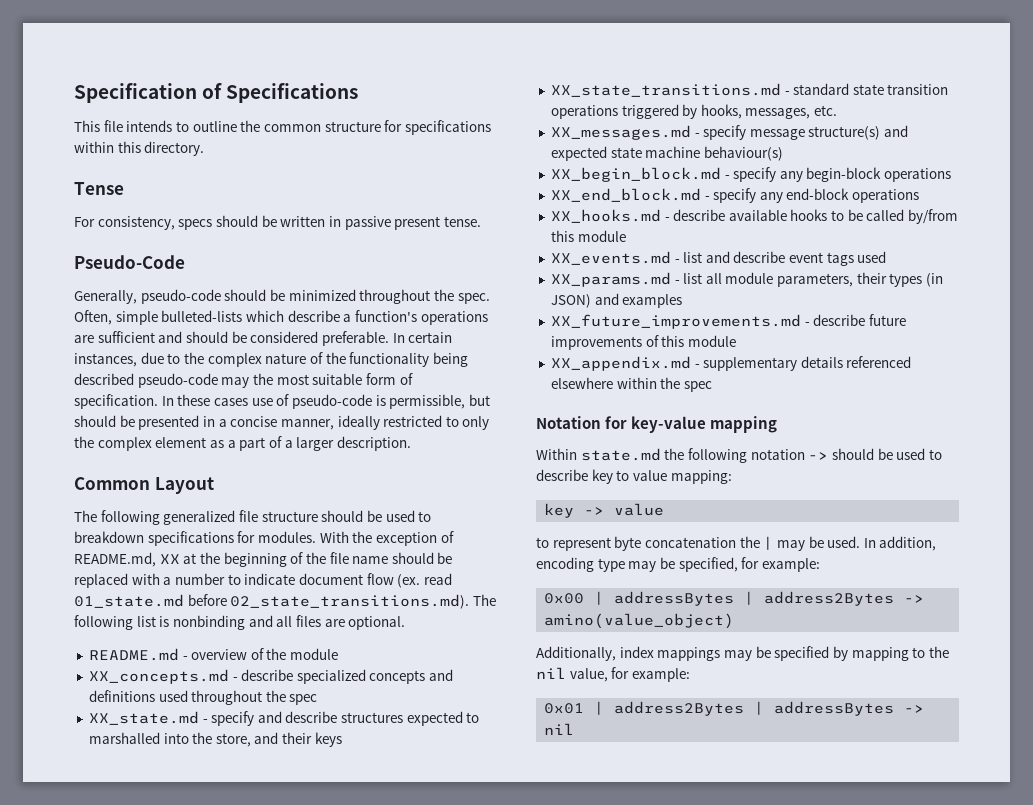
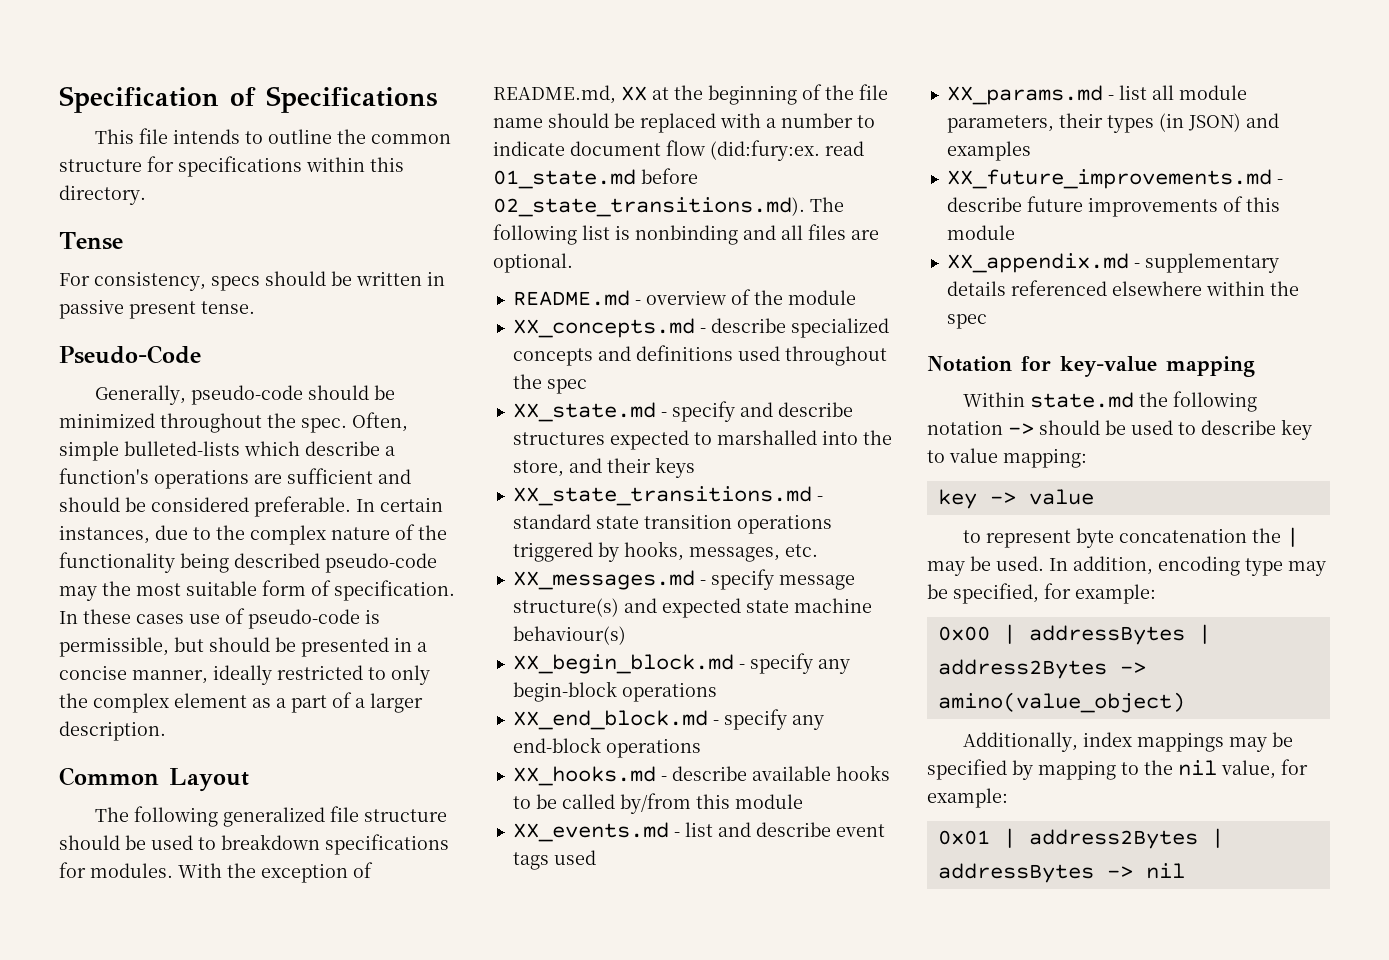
- With the exception of README.md, XX at the beginning of the file name should be replaced with a number to indicate document flow (ex. read 01_state.md before 02_state_transitions.md). The following list is nonbinding and all files are optional.
+ With the exception of README.md, XX at the beginning of the file name should be replaced with a number to indicate document flow (did:fury:ex. read 01_state.md before 02_state_transitions.md). The following list is nonbinding and all files are optional.

